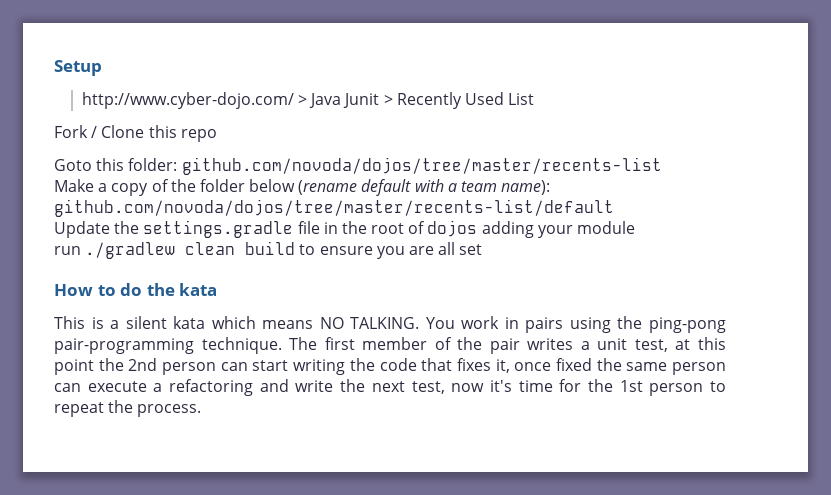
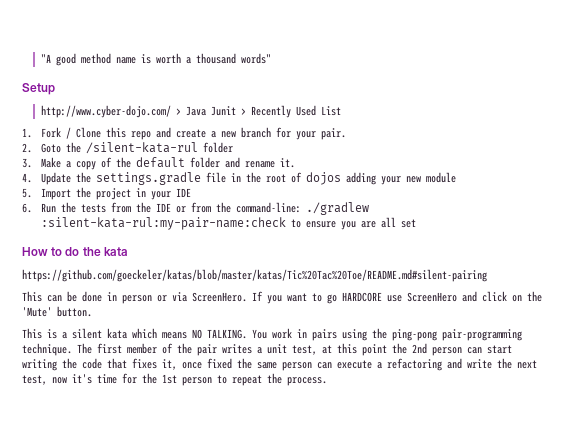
+ "A good method name is worth a thousand words"
- Fork / Clone this repo
- Goto this folder: github.com/novoda/dojos/tree/master/recents-list
- Make a copy of the folder below (rename default with a team name): github.com/novoda/dojos/tree/master/recents-list/default
- Update the settings.gradle file in the root of dojos adding your module
+ 1. Fork / Clone this repo and create a new branch for your pair.
+ 2. Goto the /silent-kata-rul folder
+ 3. Make a copy of the default folder and rename it.
+ 4. Update the settings.gradle file in the root of dojos adding your new module
- run ./gradlew clean build to ensure you are all set
+ 5. Import the project in your IDE
+ 6. Run the tests from the IDE or from the command-line: ./gradlew :silent-kata-rul:my-pair-name:check to ensure you are all set
+ https://github.com/goeckeler/katas/blob/master/katas/Tic%20Tac%20Toe/README.md#silent-pairing
+ This can be done in person or via ScreenHero. If you want to go HARDCORE use ScreenHero and click on the 'Mute' button.

